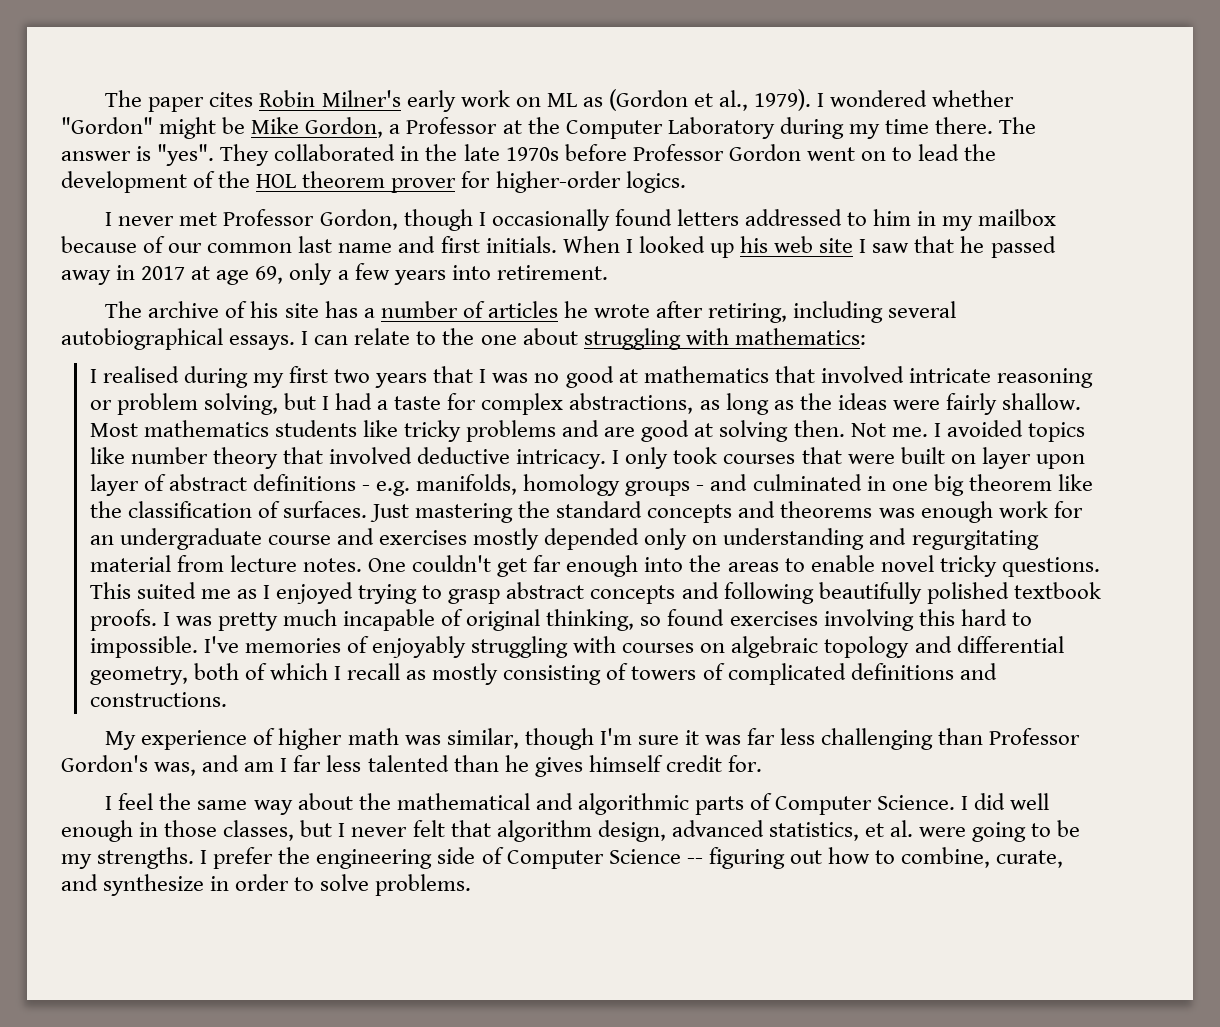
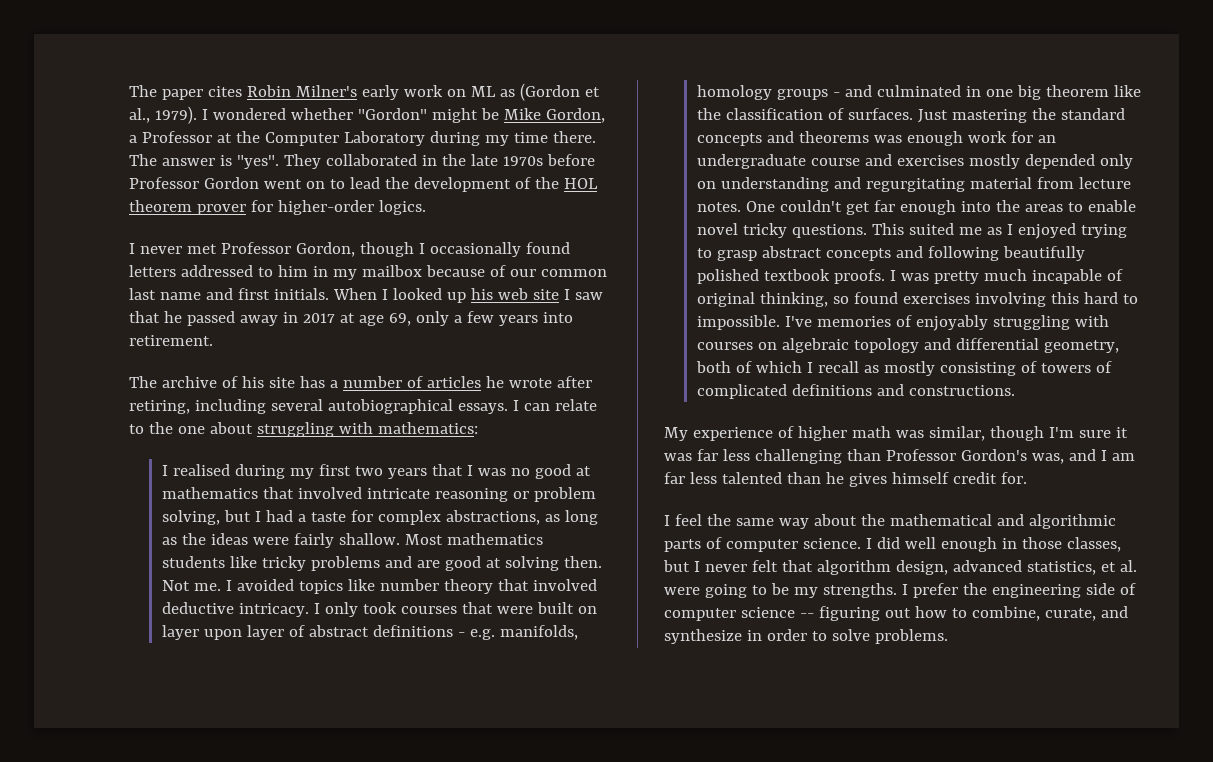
- My experience of higher math was similar, though I'm sure it was far less challenging than Professor Gordon's was, and am I far less talented than he gives himself credit for.
+ My experience of higher math was similar, though I'm sure it was far less challenging than Professor Gordon's was, and I am far less talented than he gives himself credit for.
- I feel the same way about the mathematical and algorithmic parts of Computer Science.
+ I feel the same way about the mathematical and algorithmic parts of computer science.
- I prefer the engineering side of Computer Science -- figuring out how to combine, curate, and synthesize in order to solve problems.
+ I prefer the engineering side of computer science -- figuring out how to combine, curate, and synthesize in order to solve problems.

